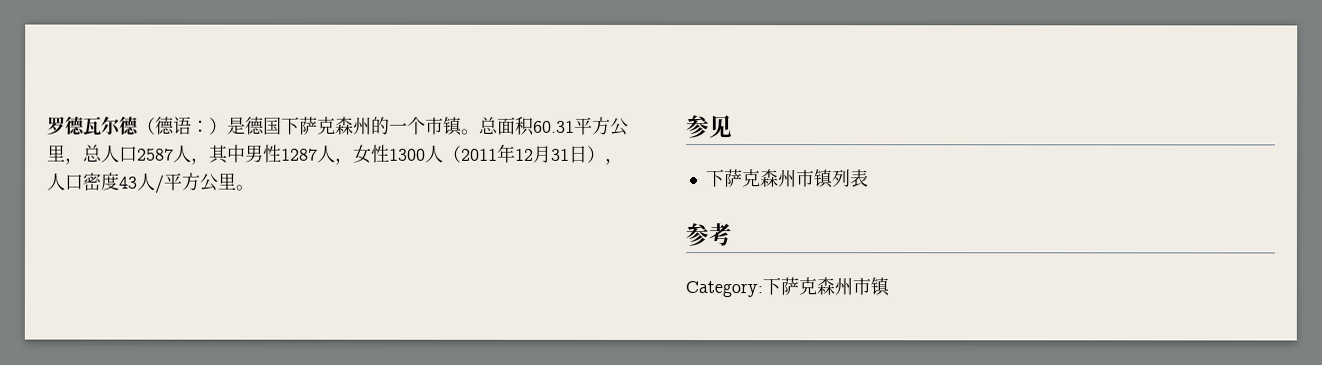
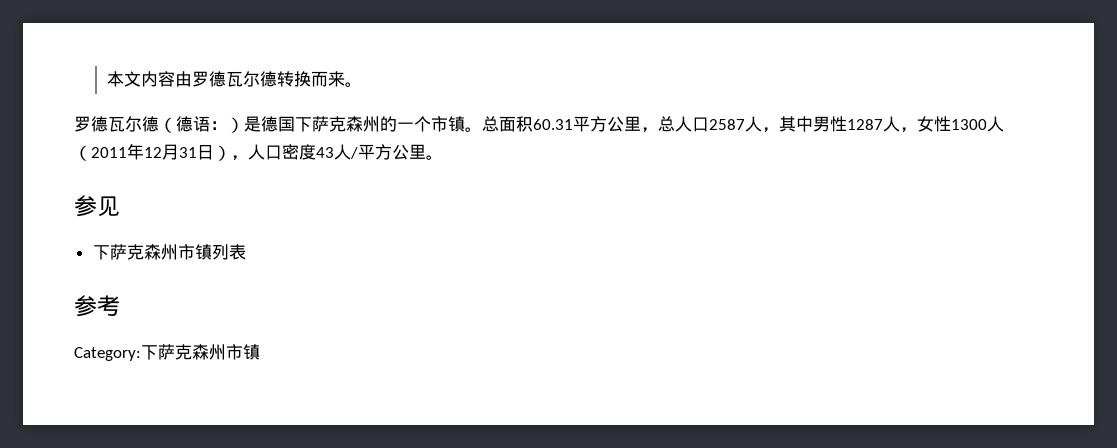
+ 本文内容由罗德瓦尔德转换而来。

